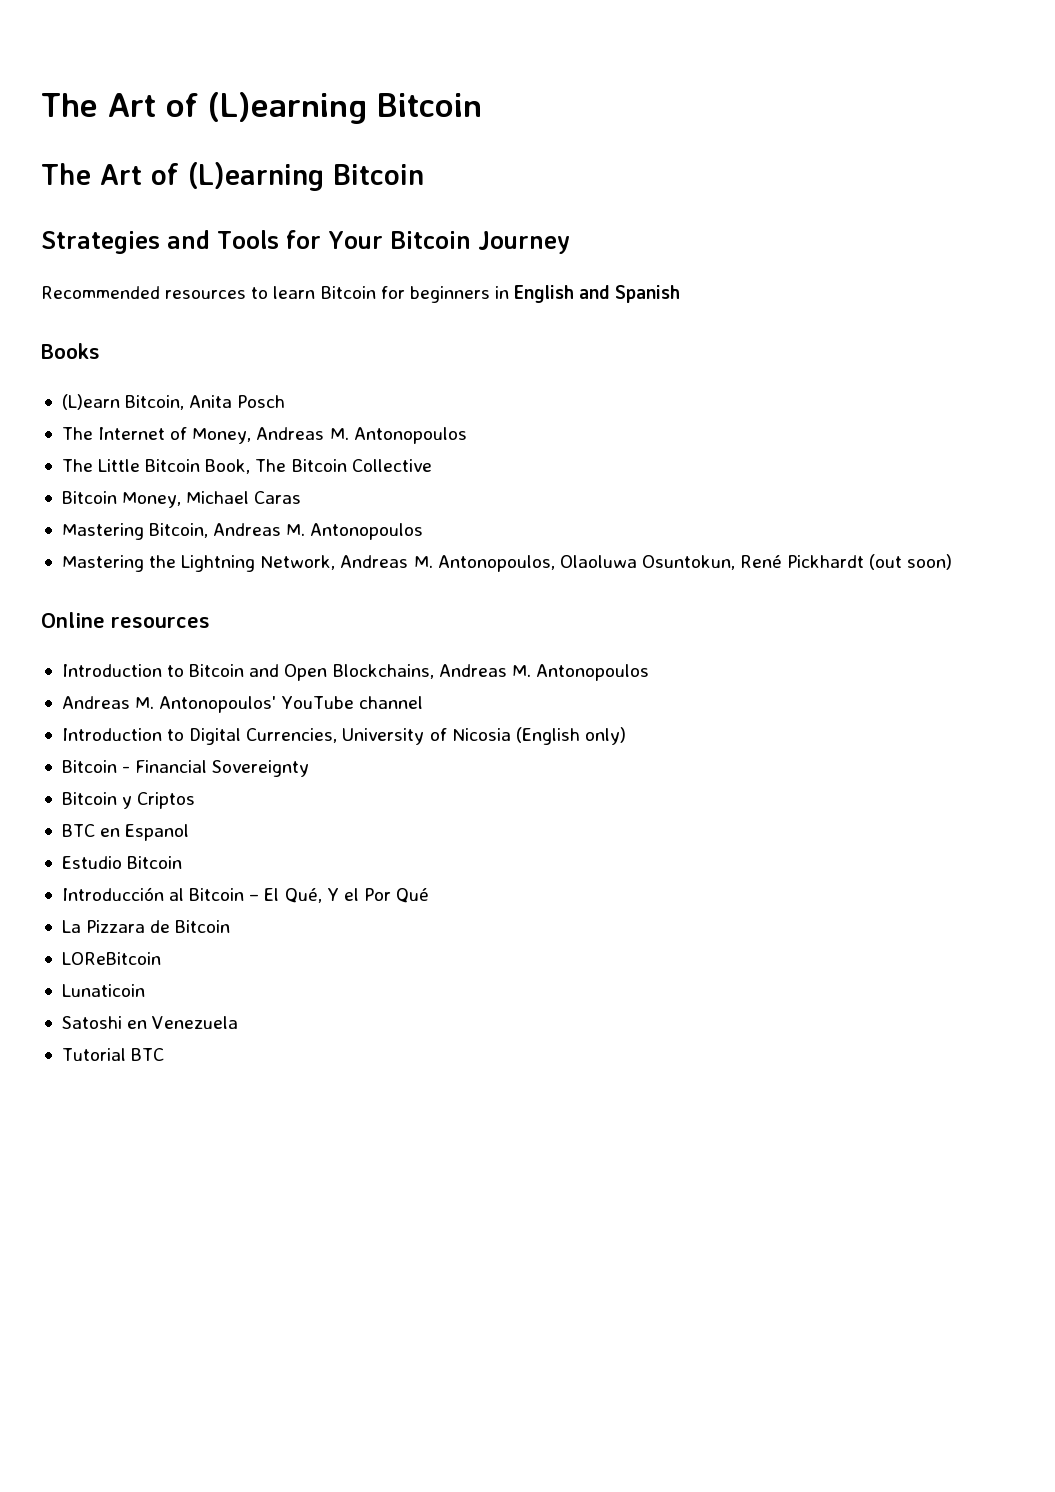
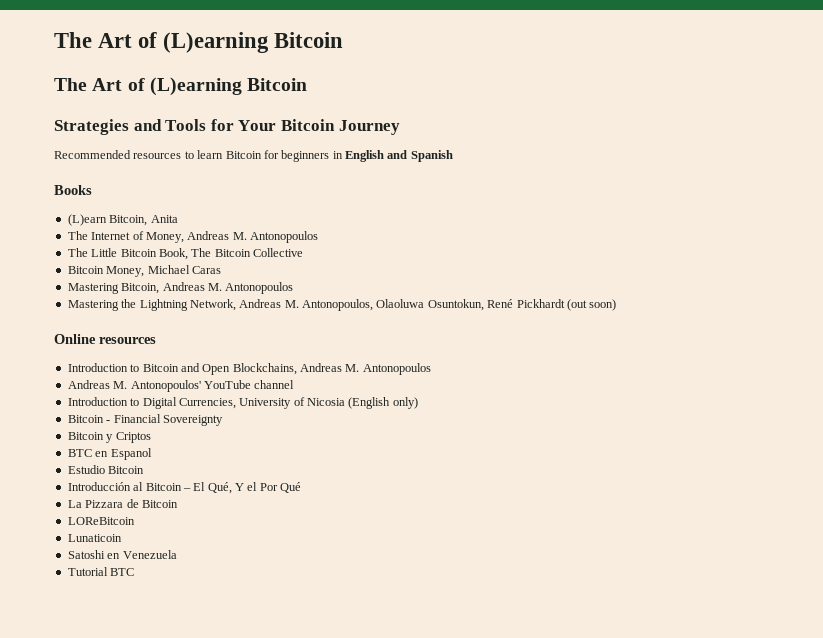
- (L)earn Bitcoin, Anita Posch
+ (L)earn Bitcoin, Anita

